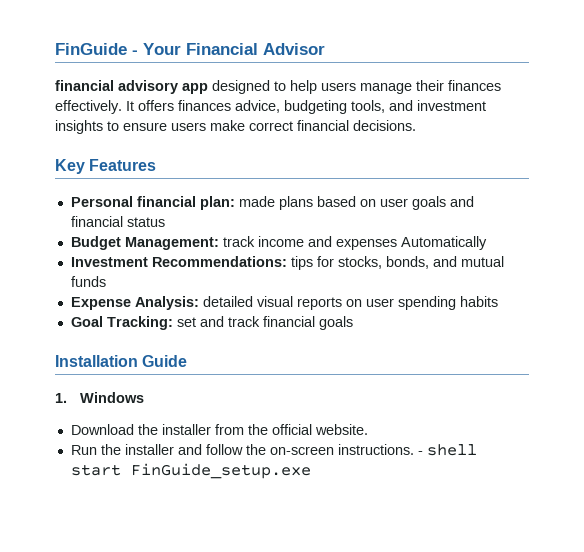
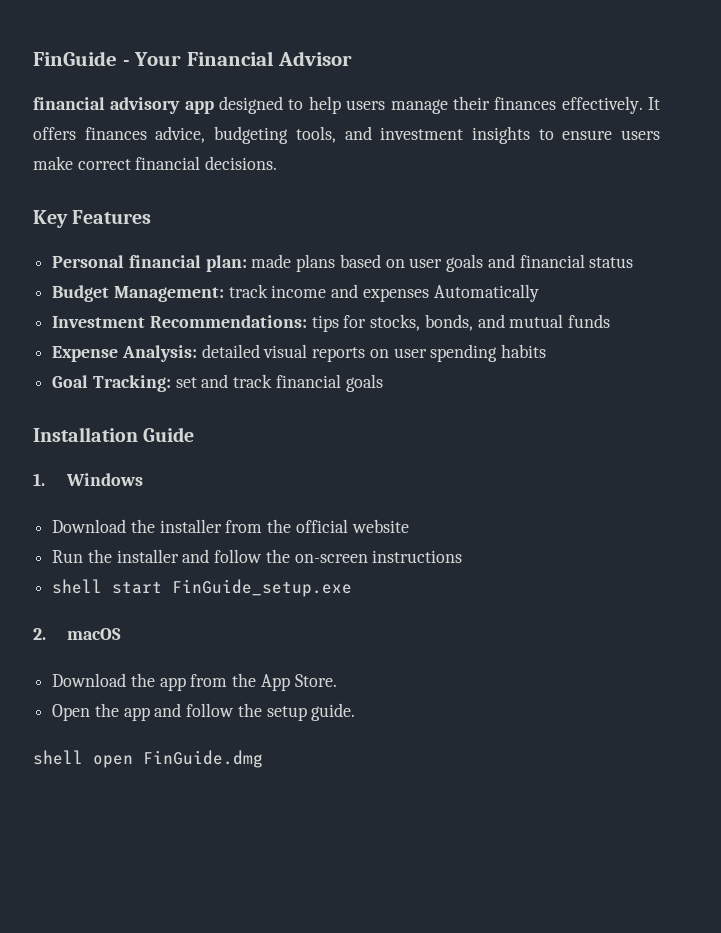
- Download the installer from the official website.
+ Download the installer from the official website
- Run the installer and follow the on-screen instructions. - shell start FinGuide_setup.exe
+ Run the installer and follow the on-screen instructions
+ shell start FinGuide_setup.exe
+ 2. macOS
+ Download the app from the App Store.
+ Open the app and follow the setup guide.
+ shell open FinGuide.dmg

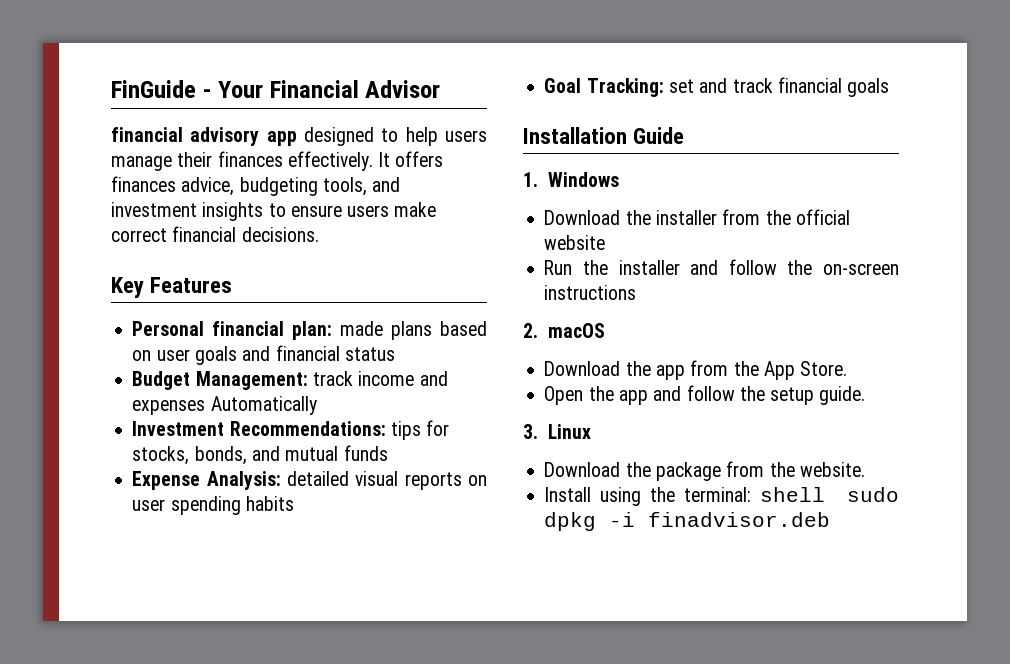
- shell start FinGuide_setup.exe
- shell open FinGuide.dmg
+ 3. Linux
+ Download the package from the website.
+ Install using the terminal: shell sudo dpkg -i finadvisor.deb

